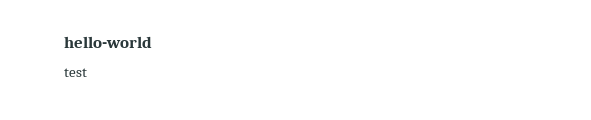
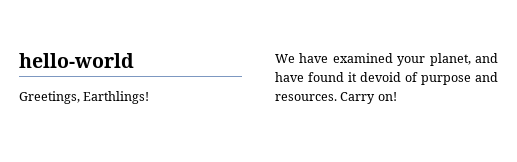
- test
+ Greetings, Earthlings!
+ We have examined your planet, and have found it devoid of purpose and resources. Carry on!

